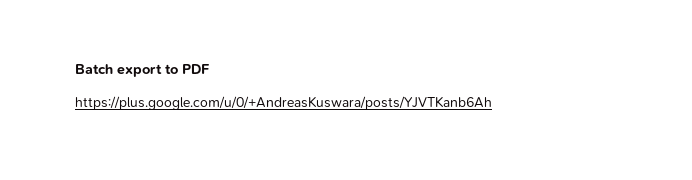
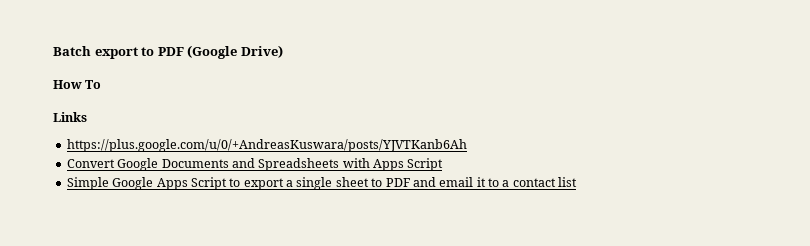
- Batch export to PDF
+ Batch export to PDF (Google Drive)
+ How To
+ Links
  https://plus.google.com/u/0/+AndreasKuswara/posts/YJVTKanb6Ah
+ Convert Google Documents and Spreadsheets with Apps Script
+ Simple Google Apps Script to export a single sheet to PDF and email it to a contact list

